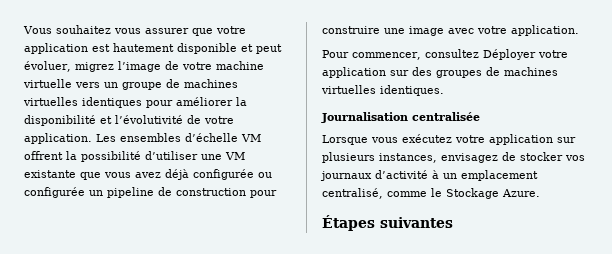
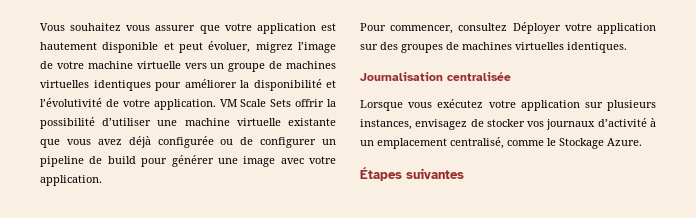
- Les ensembles d’échelle VM offrent la possibilité d’utiliser une VM existante que vous avez déjà configurée ou configurée un pipeline de construction pour construire une image avec votre application.
+ VM Scale Sets offrir la possibilité d’utiliser une machine virtuelle existante que vous avez déjà configurée ou de configurer un pipeline de build pour générer une image avec votre application.

